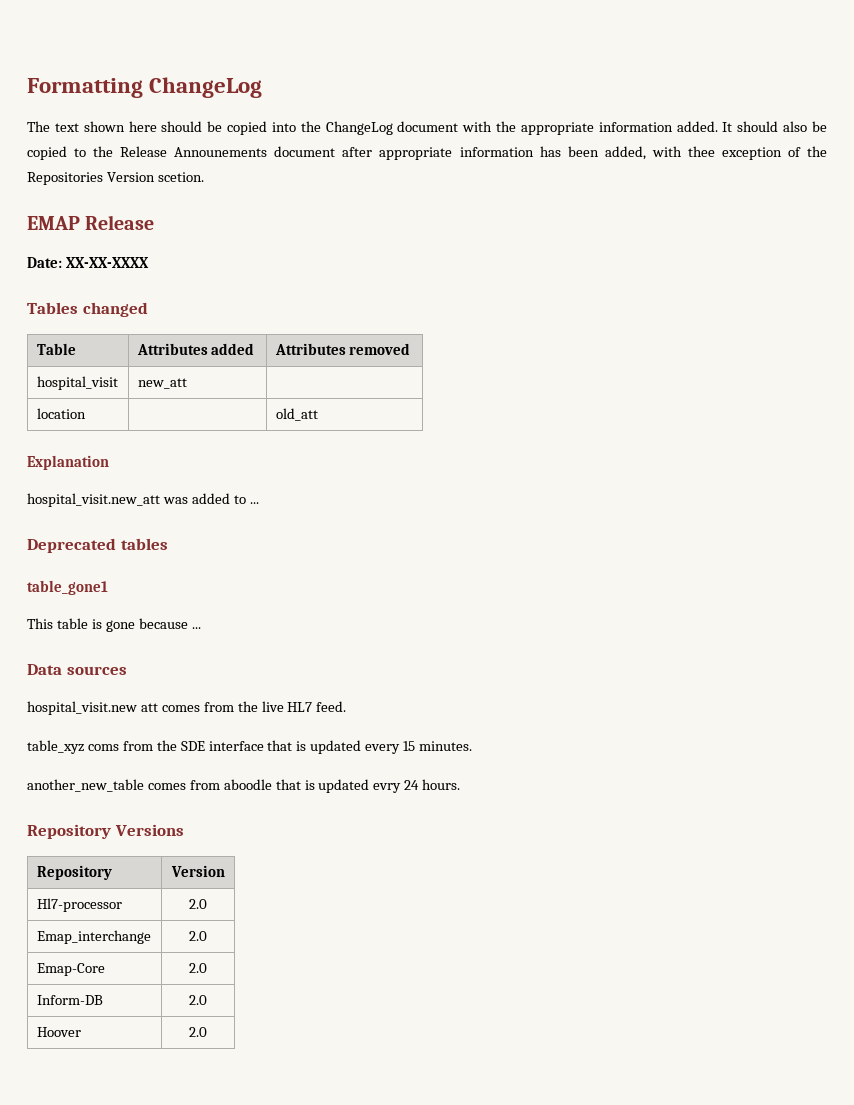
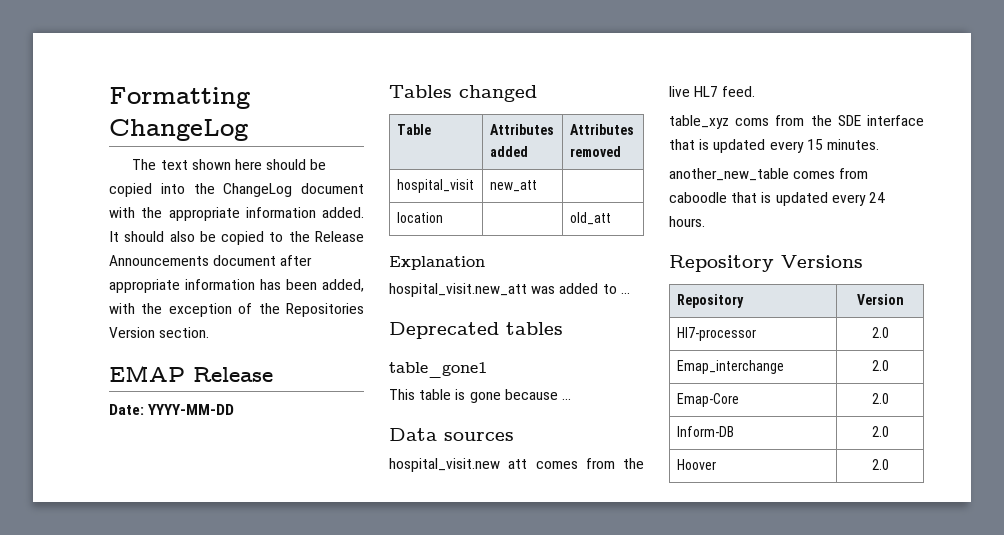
- It should also be copied to the Release Announements document after appropriate information has been added, with thee exception of the Repositories Version scetion.
+ It should also be copied to the Release Announcements document after appropriate information has been added, with the exception of the Repositories Version section.
- Date: XX-XX-XXXX
+ Date: YYYY-MM-DD
- another_new_table comes from aboodle that is updated evry 24 hours.
+ another_new_table comes from caboodle that is updated every 24 hours.

